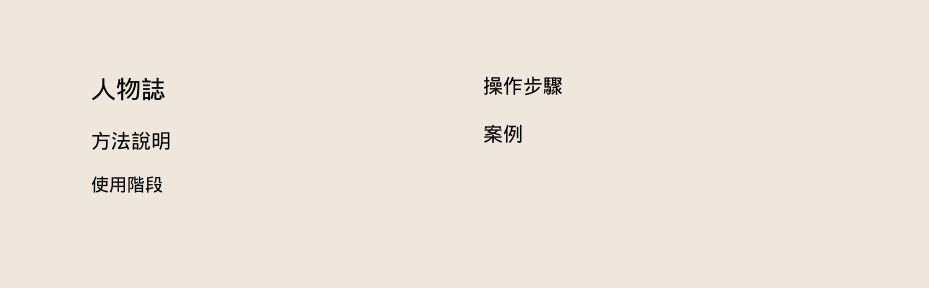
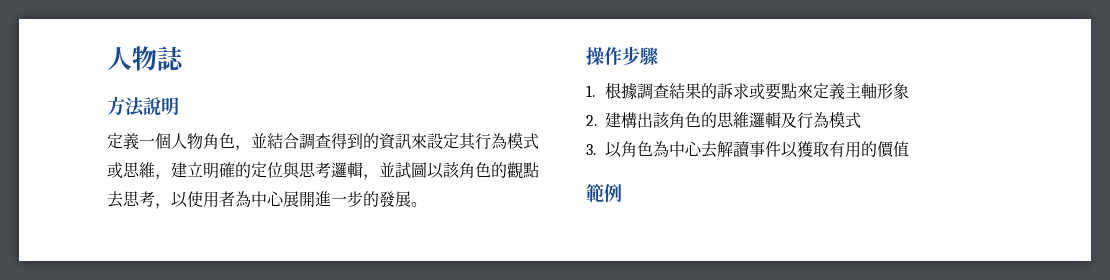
- 使用階段
+ 定義一個人物角色，並結合調查得到的資訊來設定其行為模式或思維，建立明確的定位與思考邏輯，並試圖以該角色的觀點去思考，以使用者為中心展開進一步的發展。
  操作步驟
- 案例
+ 1.根據調查結果的訴求或要點來定義主軸形象
+ 2.建構出該角色的思維邏輯及行為模式
+ 3.以角色為中心去解讀事件以獲取有用的價值
+ 範例

